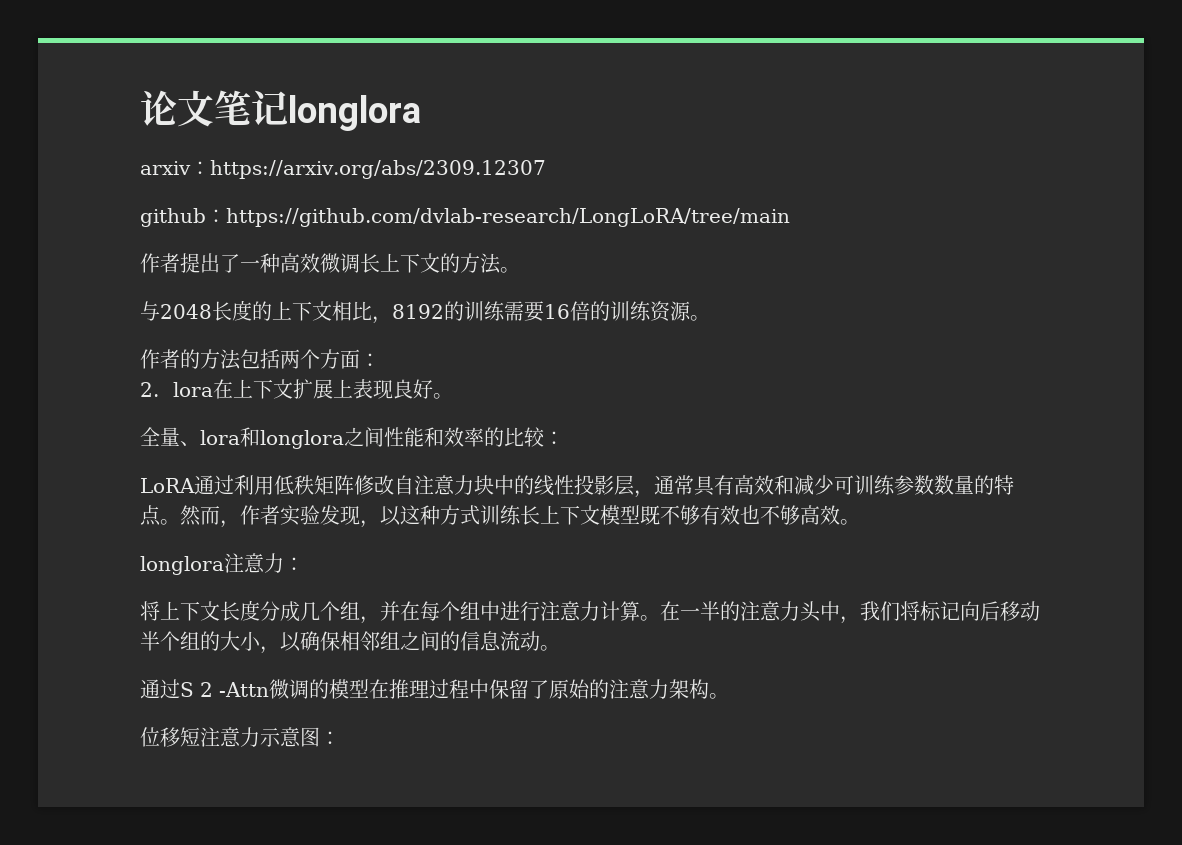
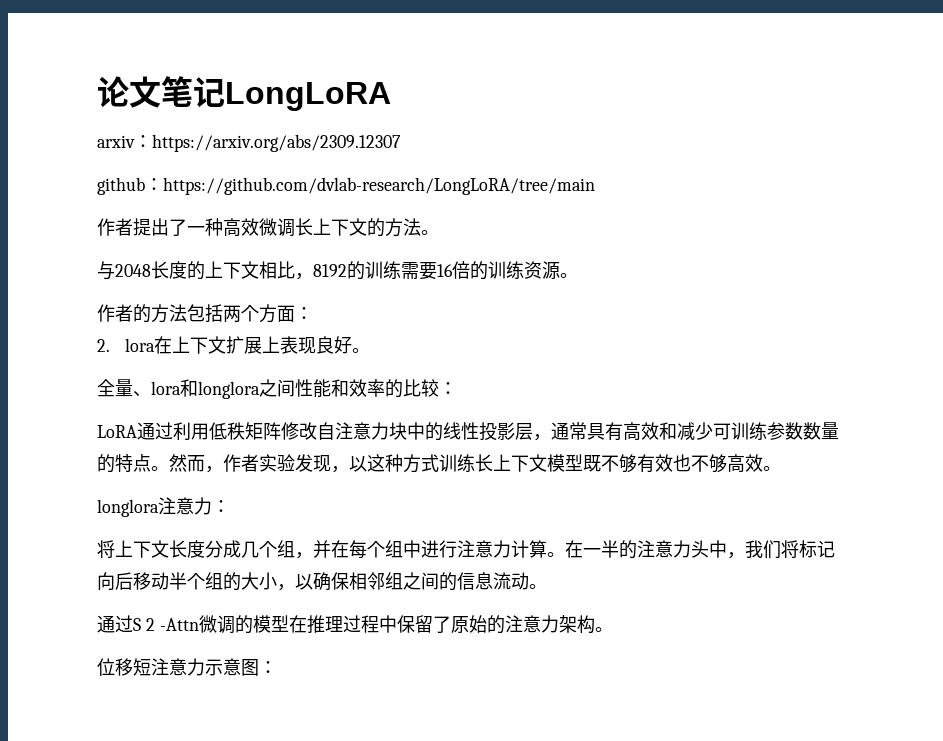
- 论文笔记longlora
+ 论文笔记LongLoRA

